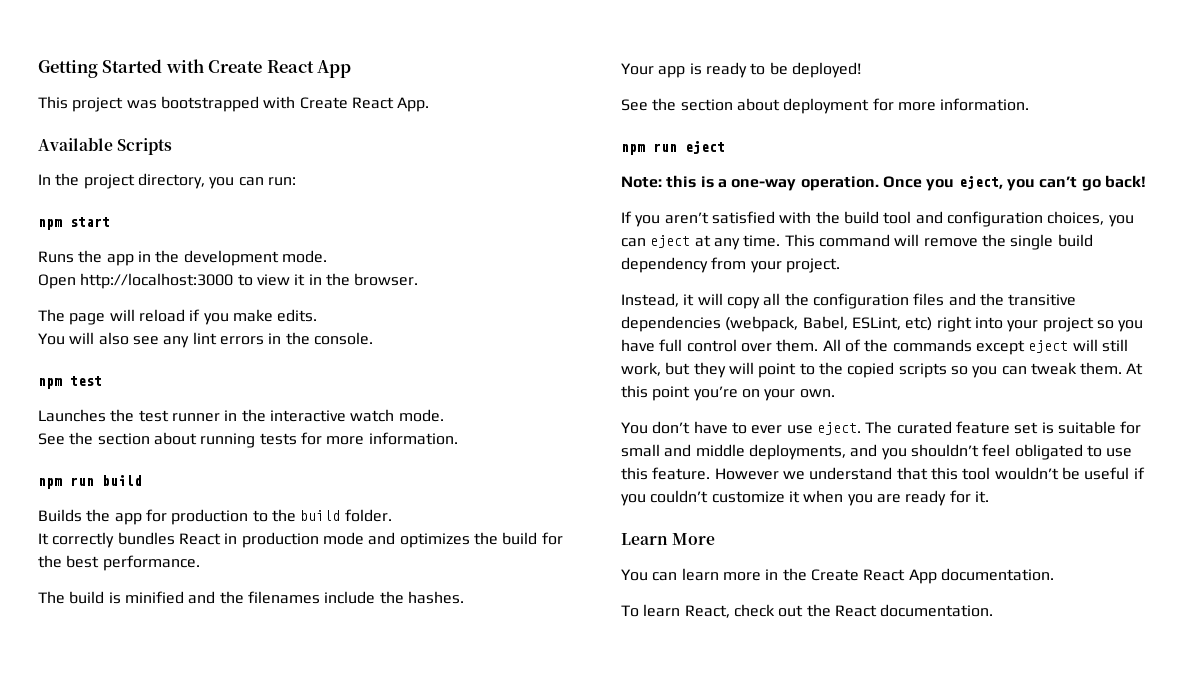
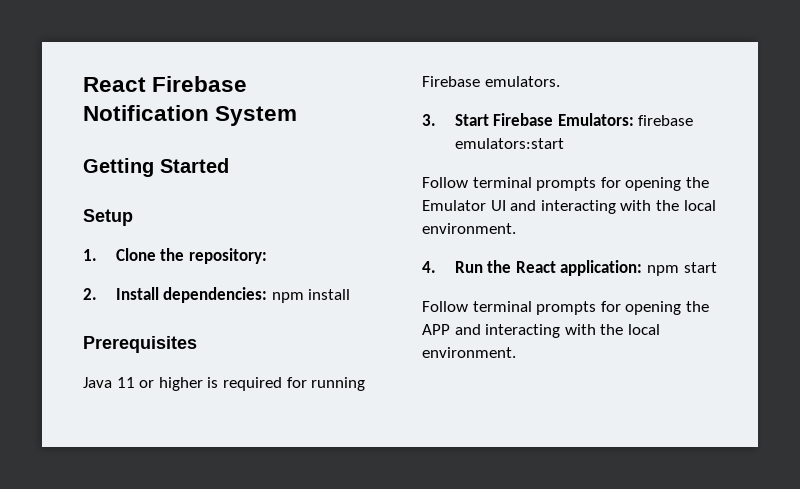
- Getting Started with Create React App
- This project was bootstrapped with Create React App.
- Available Scripts
- In the project directory, you can run:
- npm start
- Runs the app in the development mode.
- Open http://localhost:3000 to view it in the browser.
- The page will reload if you make edits.
- You will also see any lint errors in the console.
- npm test
- Launches the test runner in the interactive watch mode.
- See the section about running tests for more information.
- npm run build
- Builds the app for production to the build folder.
- It correctly bundles React in production mode and optimizes the build for the best performance.
- The build is minified and the filenames include the hashes.
- Your app is ready to be deployed!
- See the section about deployment for more information.
- npm run eject
- Note: this is a one-way operation. Once you eject, you can’t go back!
- If you aren’t satisfied with the build tool and configuration choices, you can eject at any time. This command will remove the single build dependency from your project.
- Instead, it will copy all the configuration files and the transitive dependencies (webpack, Babel, ESLint, etc) right into your project so you have full control over them. All of the commands except eject will still work, but they will point to the copied scripts so you can tweak them. At this point you’re on your own.
- You don’t have to ever use eject. The curated feature set is suitable for small and middle deployments, and you shouldn’t feel obligated to use this feature. However we understand that this tool wouldn’t be useful if you couldn’t customize it when you are ready for it.
- Learn More
- You can learn more in the Create React App documentation.
- To learn React, check out the React documentation.
+ React Firebase Notification System
+ Getting Started
+ Setup
+ 1. Clone the repository:
+ 2. Install dependencies: npm install
+ Prerequisites
+ Java 11 or higher is required for running Firebase emulators.
+ 3. Start Firebase Emulators: firebase emulators:start
+ Follow terminal prompts for opening the Emulator UI and interacting with the local environment.
+ 4. Run the React application: npm start
+ Follow terminal prompts for opening the APP and interacting with the local environment.

